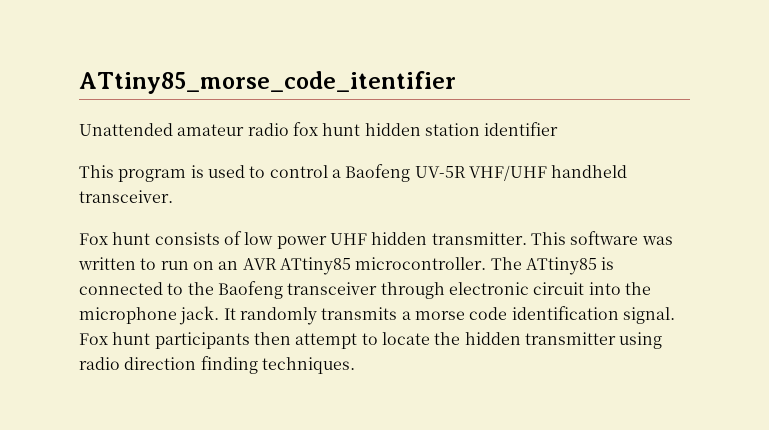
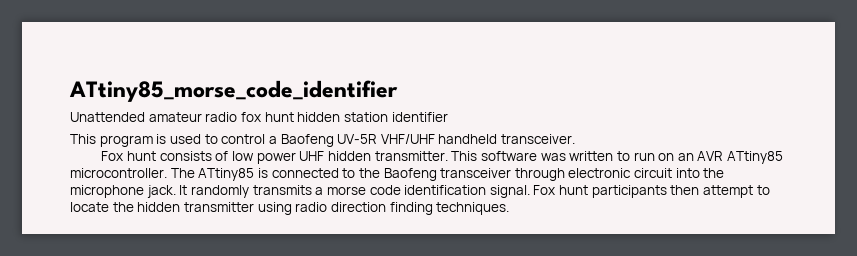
- ATtiny85_morse_code_itentifier
+ ATtiny85_morse_code_identifier

